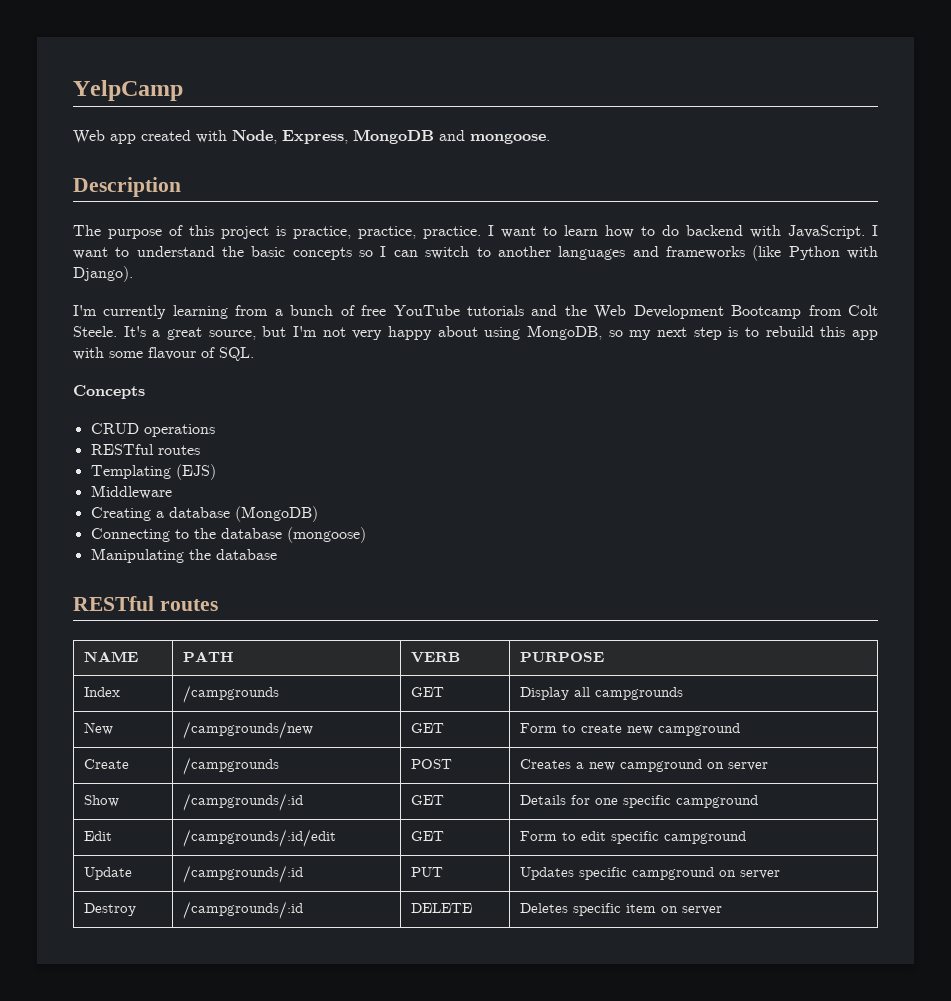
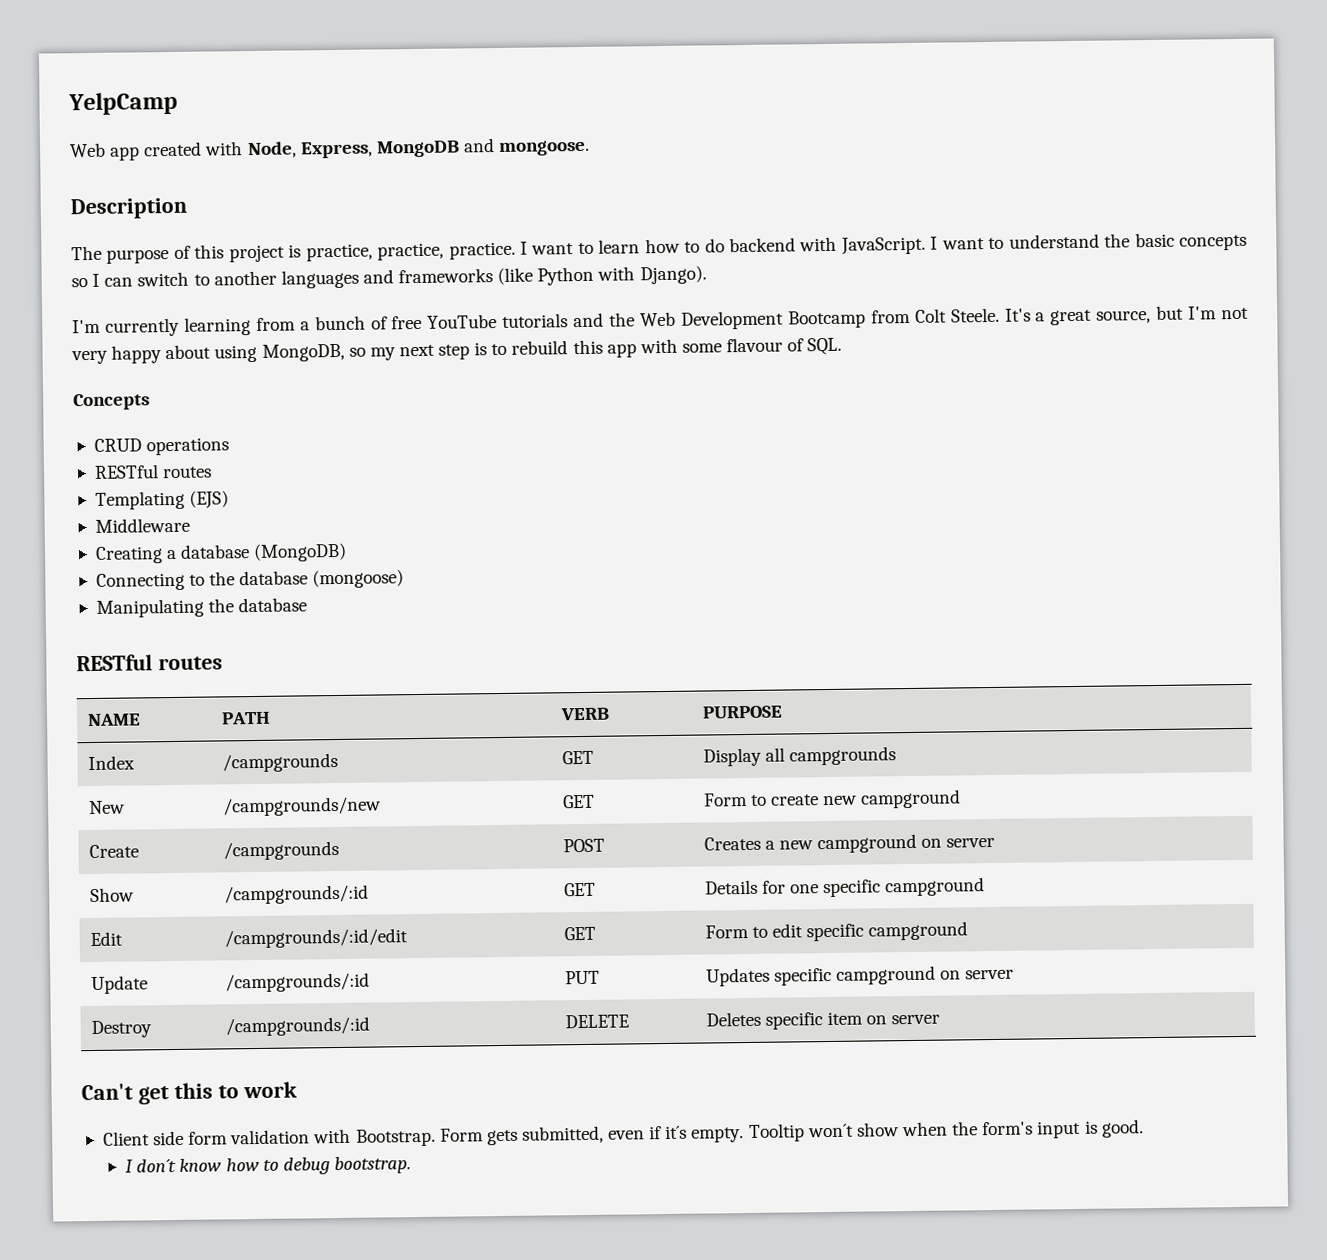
+ Can't get this to work
+ Client side form validation with Bootstrap. Form gets submitted, even if it´s empty. Tooltip won´t show when the form's input is good.
+ I don´t know how to debug bootstrap.

